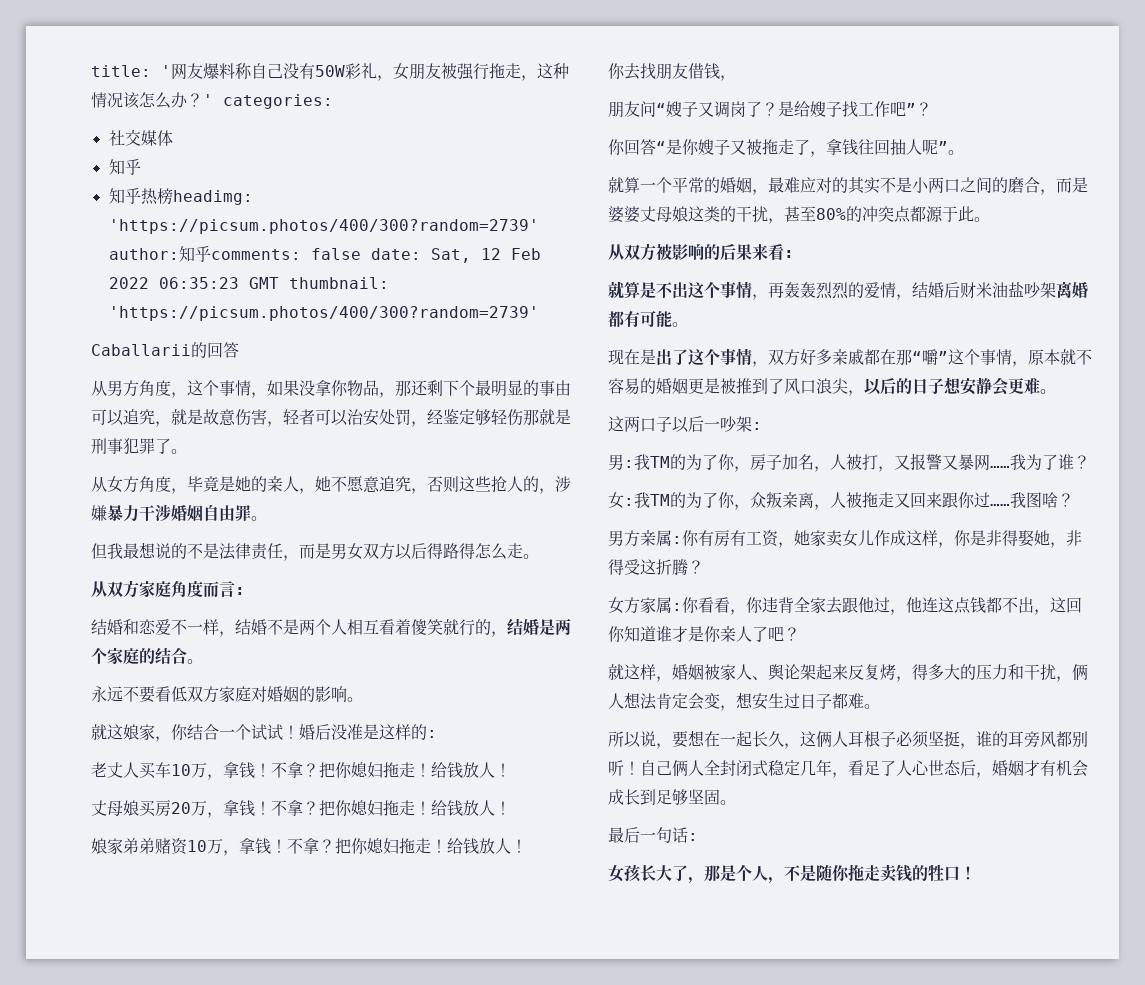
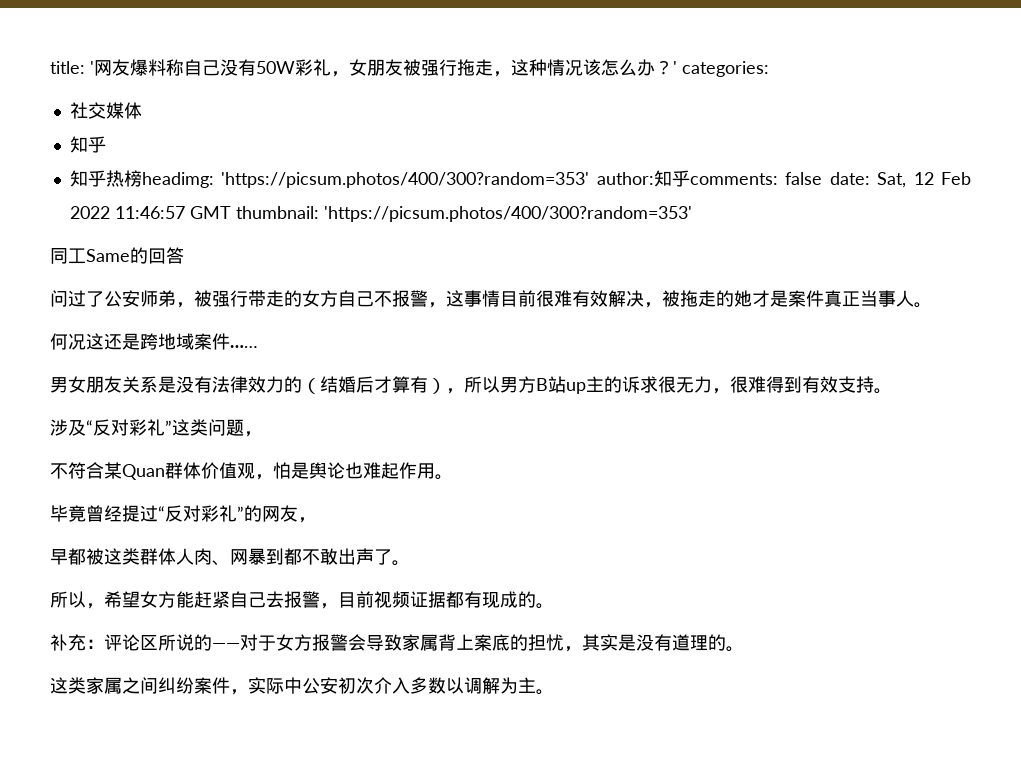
- 知乎热榜headimg: 'https://picsum.photos/400/300?random=2739' author:知乎comments: false date: Sat, 12 Feb 2022 06:35:23 GMT thumbnail: 'https://picsum.photos/400/300?random=2739'
- Caballarii的回答
+ 知乎热榜headimg: 'https://picsum.photos/400/300?random=353' author:知乎comments: false date: Sat, 12 Feb 2022 11:46:57 GMT thumbnail: 'https://picsum.photos/400/300?random=353'
+ 同工Same的回答
- 从男方角度，这个事情，如果没拿你物品，那还剩下个最明显的事由可以追究，就是故意伤害，轻者可以治安处罚，经鉴定够轻伤那就是刑事犯罪了。
- 从女方角度，毕竟是她的亲人，她不愿意追究，否则这些抢人的，涉嫌暴力干涉婚姻自由罪。
- 但我最想说的不是法律责任，而是男女双方以后得路得怎么走。
- 从双方家庭角度而言:
- 结婚和恋爱不一样，结婚不是两个人相互看着傻笑就行的，结婚是两个家庭的结合。
- 永远不要看低双方家庭对婚姻的影响。
- 就这娘家，你结合一个试试！婚后没准是这样的:
- 老丈人买车10万，拿钱！不拿？把你媳妇拖走！给钱放人！
- 丈母娘买房20万，拿钱！不拿？把你媳妇拖走！给钱放人！
- 娘家弟弟赌资10万，拿钱！不拿？把你媳妇拖走！给钱放人！
- 你去找朋友借钱，
- 朋友问“嫂子又调岗了？是给嫂子找工作吧”？
- 你回答“是你嫂子又被拖走了，拿钱往回抽人呢”。
- 就算一个平常的婚姻，最难应对的其实不是小两口之间的磨合，而是婆婆丈母娘这类的干扰，甚至80%的冲突点都源于此。
- 从双方被影响的后果来看:
- 就算是不出这个事情，再轰轰烈烈的爱情，结婚后财米油盐吵架离婚都有可能。
- 现在是出了这个事情，双方好多亲戚都在那“嚼”这个事情，原本就不容易的婚姻更是被推到了风口浪尖，以后的日子想安静会更难。
- 这两口子以后一吵架:
- 男:我TM的为了你，房子加名，人被打，又报警又暴网……我为了谁？
- 女:我TM的为了你，众叛亲离，人被拖走又回来跟你过……我图啥？
- 男方亲属:你有房有工资，她家卖女儿作成这样，你是非得娶她，非得受这折腾？
- 女方家属:你看看，你违背全家去跟他过，他连这点钱都不出，这回你知道谁才是你亲人了吧？
- 就这样，婚姻被家人、舆论架起来反复烤，得多大的压力和干扰，俩人想法肯定会变，想安生过日子都难。
- 所以说，要想在一起长久，这俩人耳根子必须坚挺，谁的耳旁风都别听！自己俩人全封闭式稳定几年，看足了人心世态后，婚姻才有机会成长到足够坚固。
- 最后一句话:
- 女孩长大了，那是个人，不是随你拖走卖钱的牲口！
+ 问过了公安师弟，被强行带走的女方自己不报警，这事情目前很难有效解决，被拖走的她才是案件真正当事人。
+ 何况这还是跨地域案件……
+ 男女朋友关系是没有法律效力的（结婚后才算有），所以男方B站up主的诉求很无力，很难得到有效支持。
+ 涉及“反对彩礼”这类问题，
+ 不符合某Quan群体价值观，怕是舆论也难起作用。
+ 毕竟曾经提过“反对彩礼”的网友，
+ 早都被这类群体人肉、网暴到都不敢出声了。
+ 所以，希望女方能赶紧自己去报警，目前视频证据都有现成的。
+ 补充：评论区所说的——对于女方报警会导致家属背上案底的担忧，其实是没有道理的。
+ 这类家属之间纠纷案件，实际中公安初次介入多数以调解为主。

